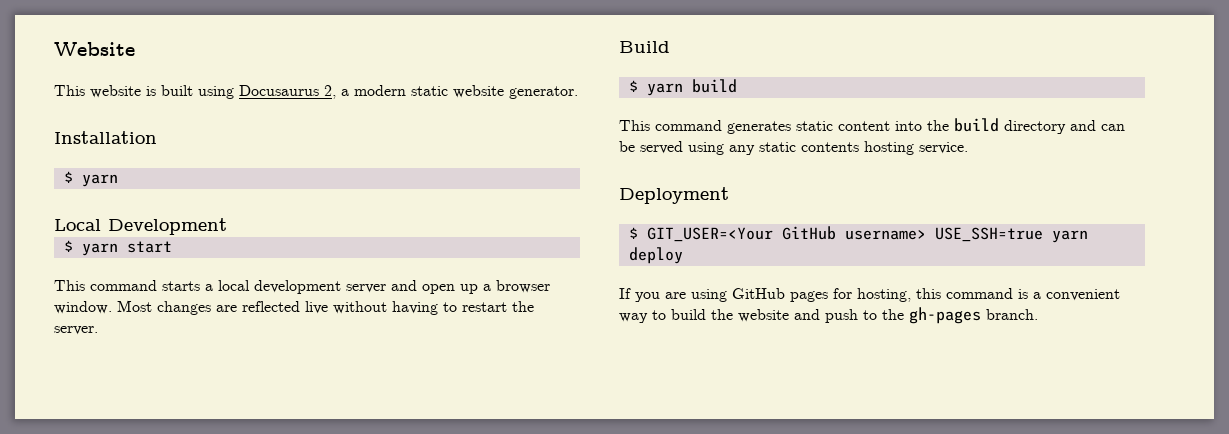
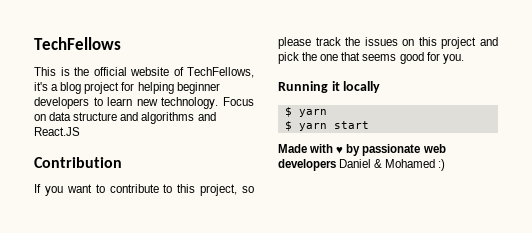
- Website
- This website is built using Docusaurus 2, a modern static website generator.
- Installation
+ TechFellows
+ This is the official website of TechFellows, it's a blog project for helping beginner developers to learn new technology. Focus on data structure and algorithms and React.JS
+ Contribution
+ If you want to contribute to this project, so please track the issues on this project and pick the one that seems good for you.
+ Running it locally
  $ yarn
- Local Development
- This command starts a local development server and open up a browser window. Most changes are reflected live without having to restart the server.
- Build
- $ yarn build
- This command generates static content into the build directory and can be served using any static contents hosting service.
- Deployment
- $ GIT_USER=<Your GitHub username> USE_SSH=true yarn deploy
- If you are using GitHub pages for hosting, this command is a convenient way to build the website and push to the gh-pages branch.
+ Made with ♥ by passionate web developers Daniel & Mohamed :)

